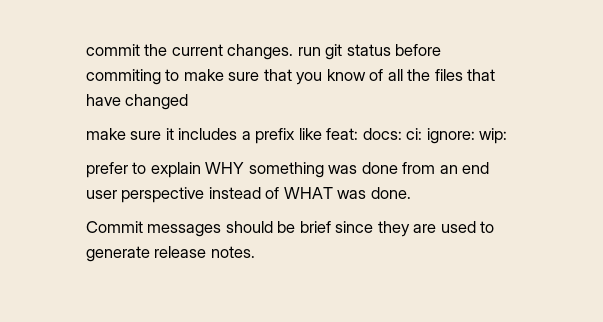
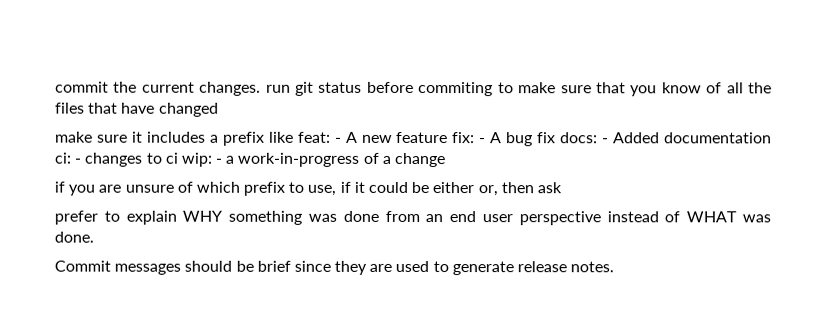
- make sure it includes a prefix like feat: docs: ci: ignore: wip:
+ make sure it includes a prefix like feat: - A new feature fix: - A bug fix docs: - Added documentation ci: - changes to ci wip: - a work-in-progress of a change
+ if you are unsure of which prefix to use, if it could be either or, then ask

